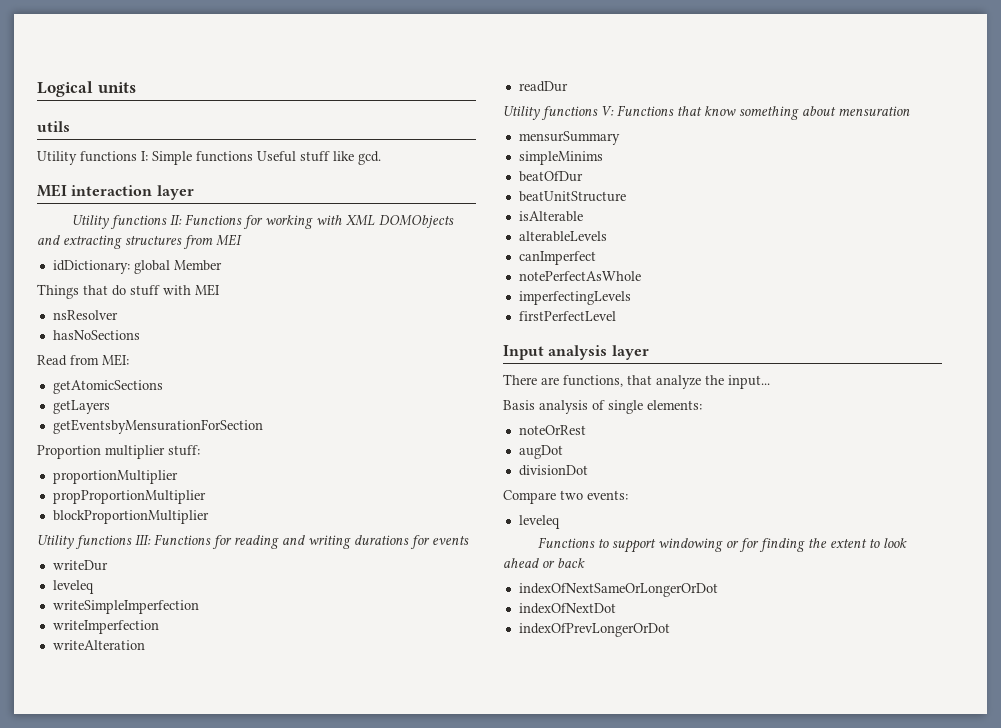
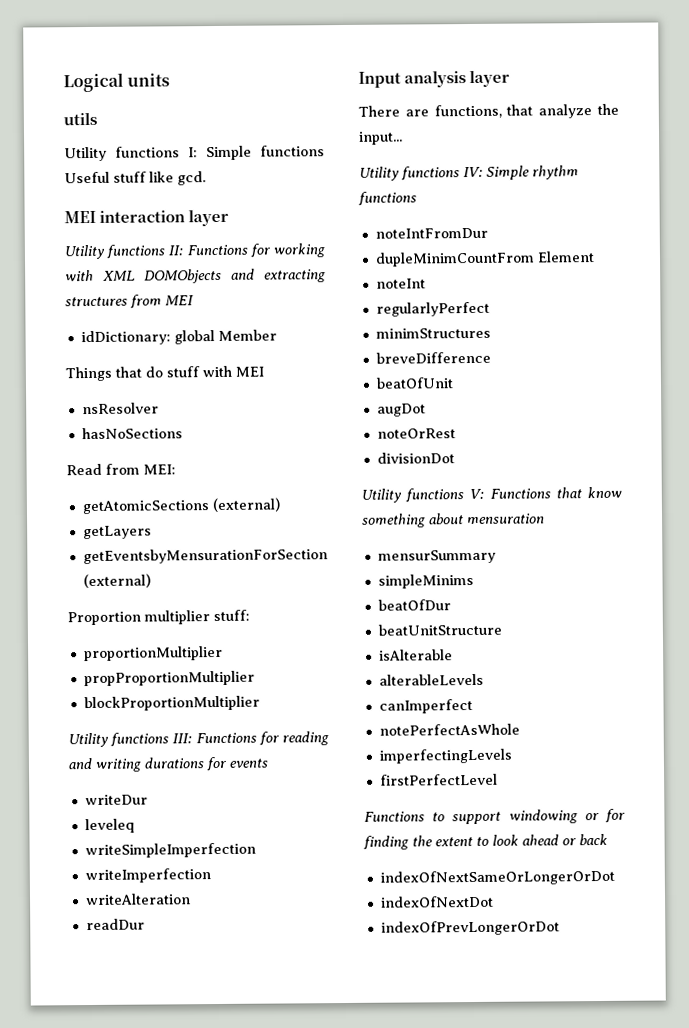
- getAtomicSections
+ getAtomicSections (external)
- getEventsbyMensurationForSection
+ getEventsbyMensurationForSection (external)
+ Input analysis layer
+ There are functions, that analyze the input...
+ Utility functions IV: Simple rhythm functions
+ noteIntFromDur
+ dupleMinimCountFrom Element
+ noteInt
+ regularlyPerfect
+ minimStructures
+ breveDifference
+ beatOfUnit
+ augDot
+ noteOrRest
+ divisionDot
- Input analysis layer
- There are functions, that analyze the input...
- Basis analysis of single elements:
- noteOrRest
- augDot
- divisionDot
- Compare two events:
- leveleq

